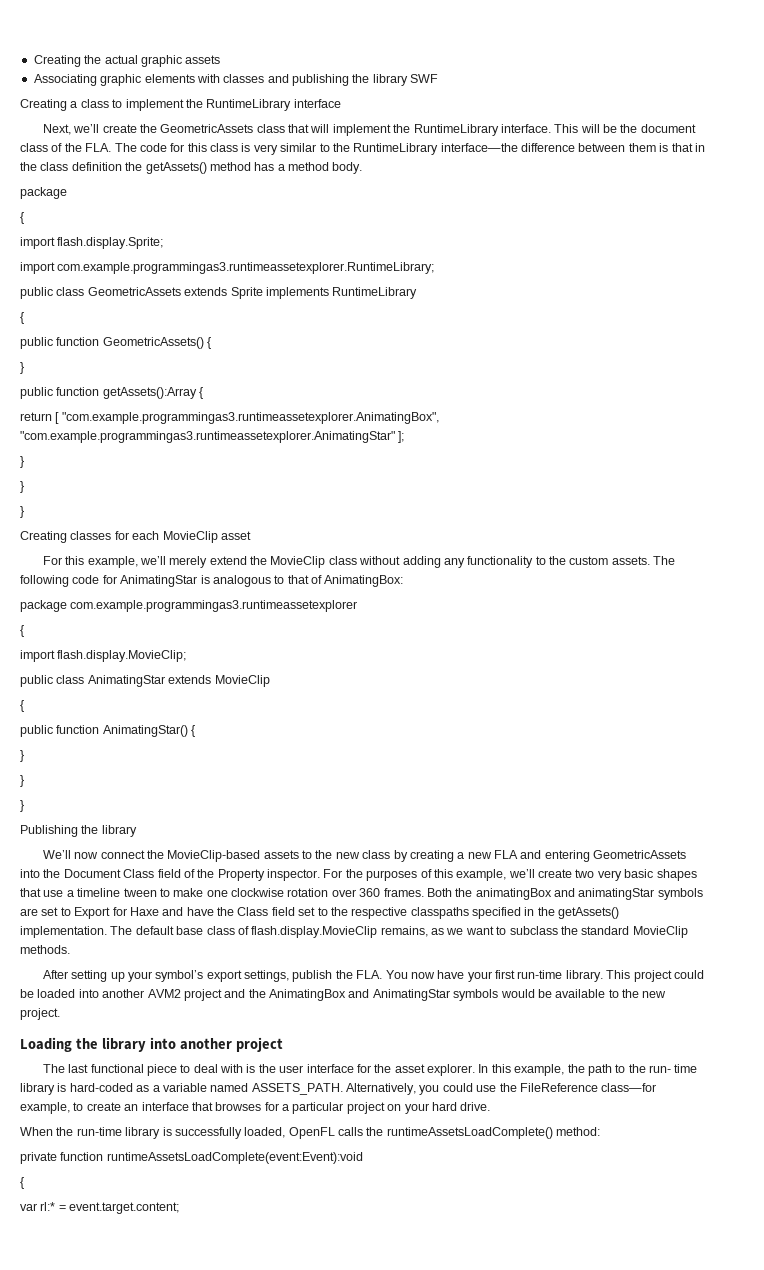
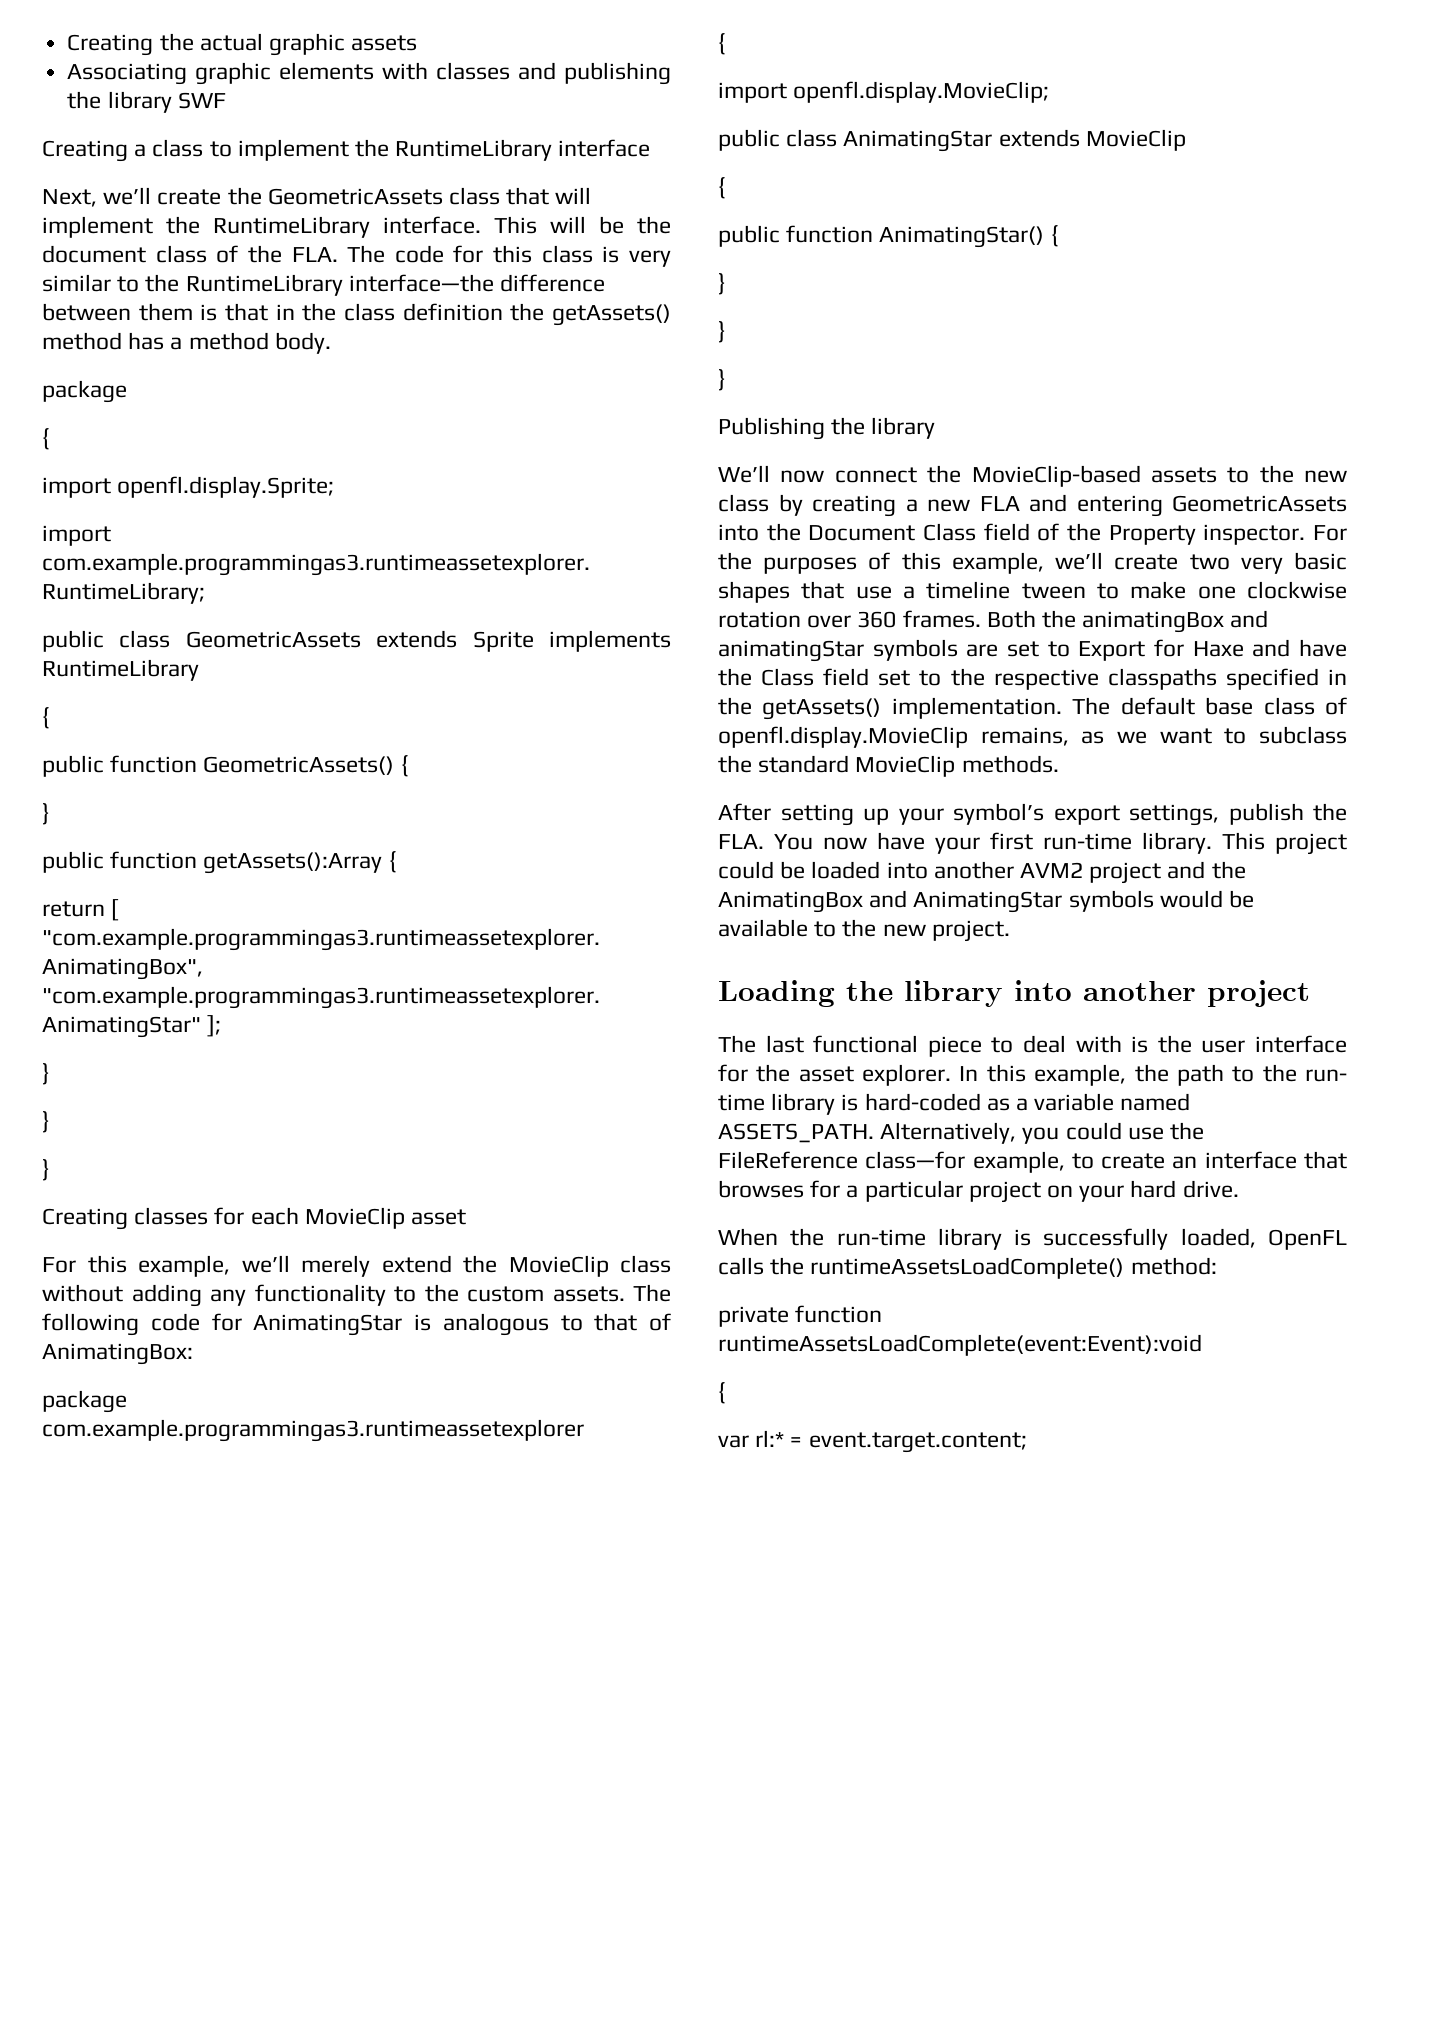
- import flash.display.Sprite;
+ import openfl.display.Sprite;
- import flash.display.MovieClip;
+ import openfl.display.MovieClip;
- The default base class of flash.display.MovieClip remains, as we want to subclass the standard MovieClip methods.
+ The default base class of openfl.display.MovieClip remains, as we want to subclass the standard MovieClip methods.

